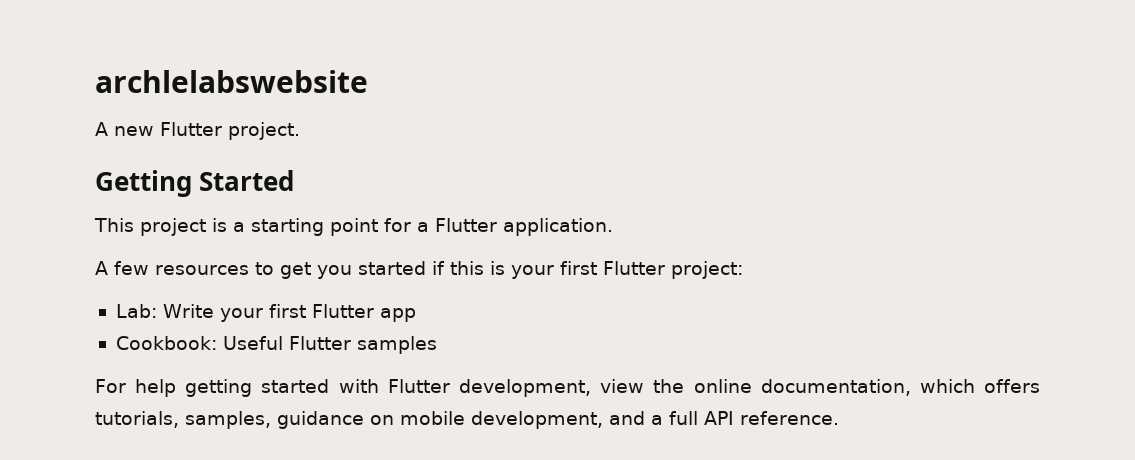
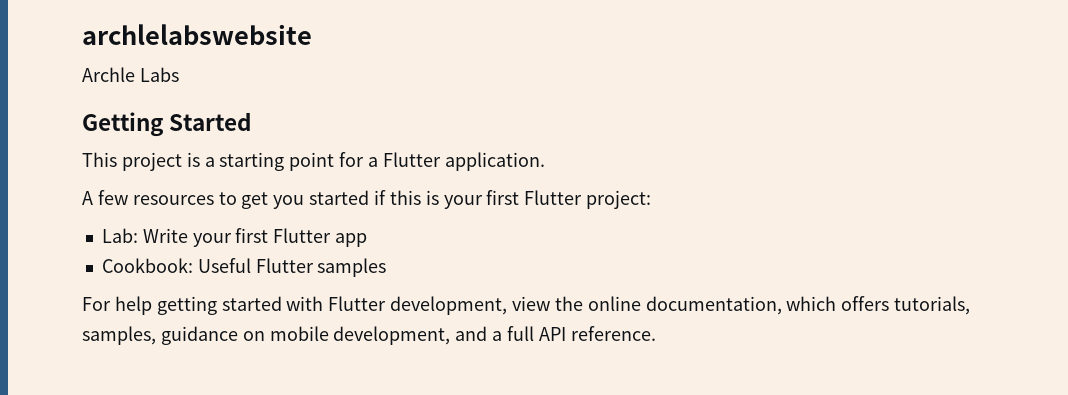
- A new Flutter project.
+ Archle Labs

